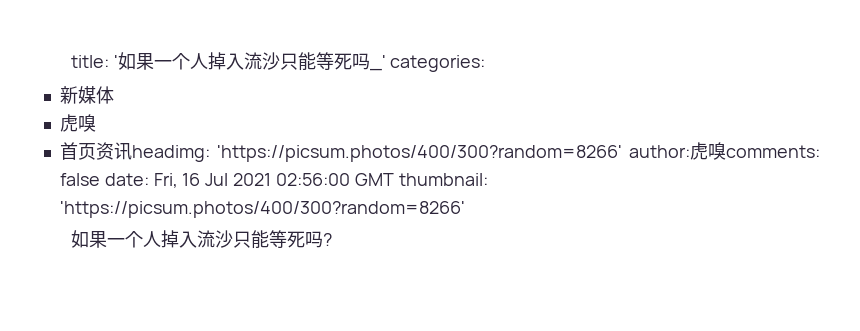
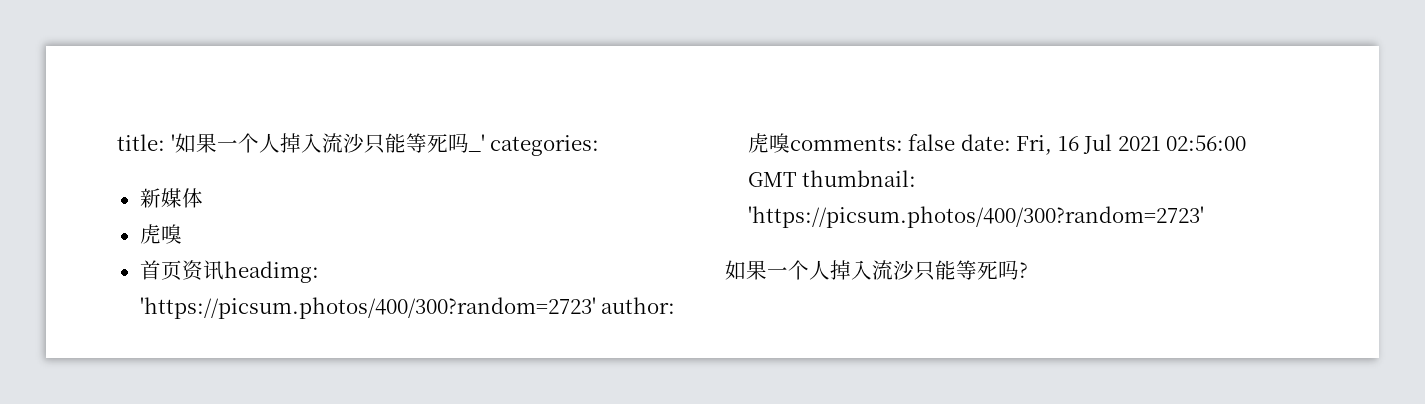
- 首页资讯headimg: 'https://picsum.photos/400/300?random=8266' author:虎嗅comments: false date: Fri, 16 Jul 2021 02:56:00 GMT thumbnail: 'https://picsum.photos/400/300?random=8266'
+ 首页资讯headimg: 'https://picsum.photos/400/300?random=2723' author:虎嗅comments: false date: Fri, 16 Jul 2021 02:56:00 GMT thumbnail: 'https://picsum.photos/400/300?random=2723'

